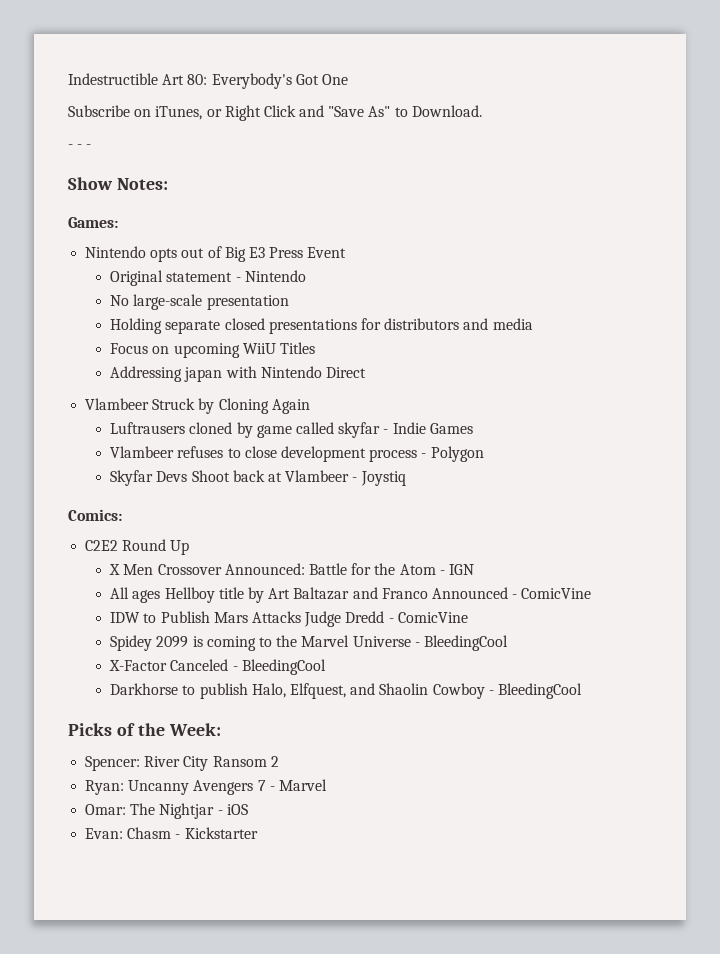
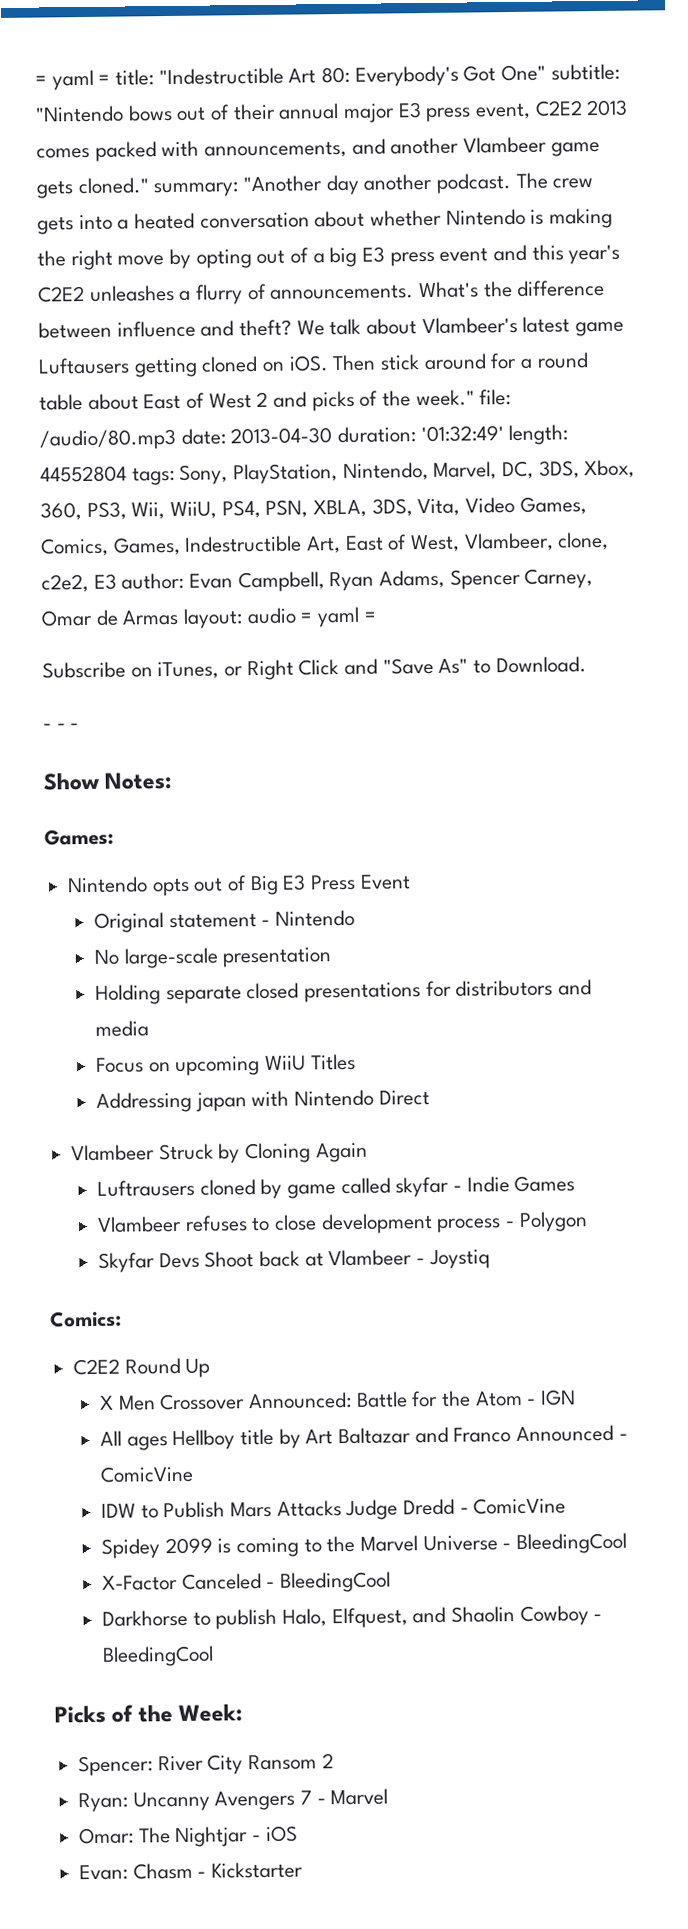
- Indestructible Art 80: Everybody's Got One
+ = yaml = title: "Indestructible Art 80: Everybody's Got One" subtitle: "Nintendo bows out of their annual major E3 press event, C2E2 2013 comes packed with announcements, and another Vlambeer game gets cloned." summary: "Another day another podcast. The crew gets into a heated conversation about whether Nintendo is making the right move by opting out of a big E3 press event and this year's C2E2 unleashes a flurry of announcements. What's the difference between influence and theft? We talk about Vlambeer's latest game Luftausers getting cloned on iOS. Then stick around for a round table about East of West 2 and picks of the week." file: /audio/80.mp3 date: 2013-04-30 duration: '01:32:49' length: 44552804 tags: Sony, PlayStation, Nintendo, Marvel, DC, 3DS, Xbox, 360, PS3, Wii, WiiU, PS4, PSN, XBLA, 3DS, Vita, Video Games, Comics, Games, Indestructible Art, East of West, Vlambeer, clone, c2e2, E3 author: Evan Campbell, Ryan Adams, Spencer Carney, Omar de Armas layout: audio = yaml =

